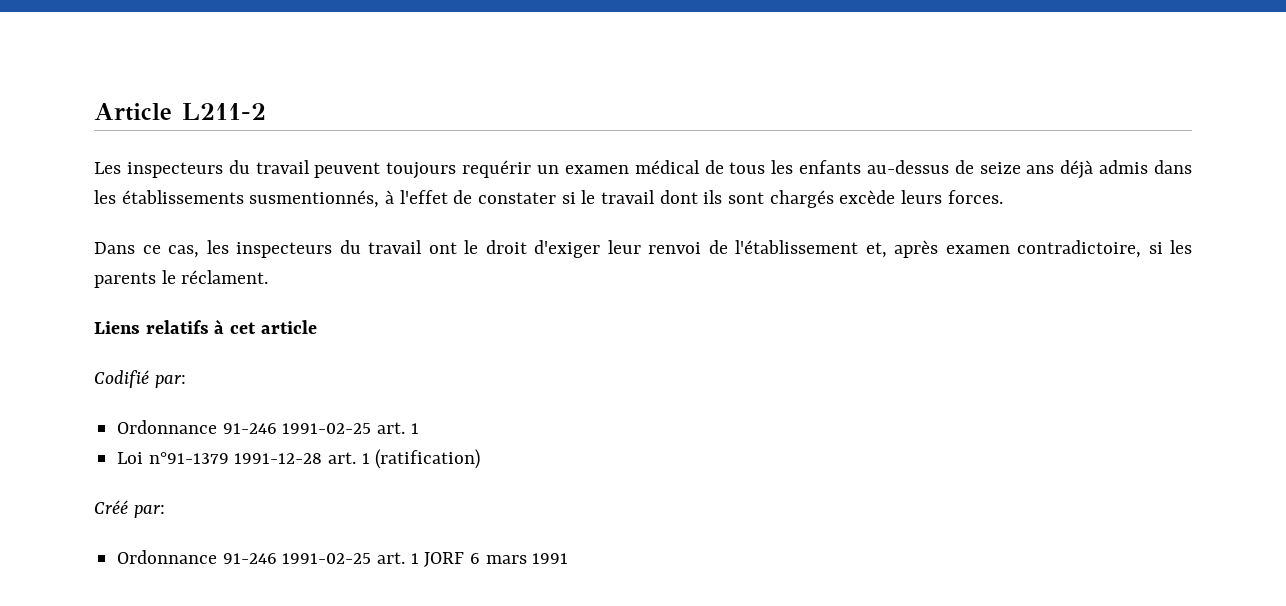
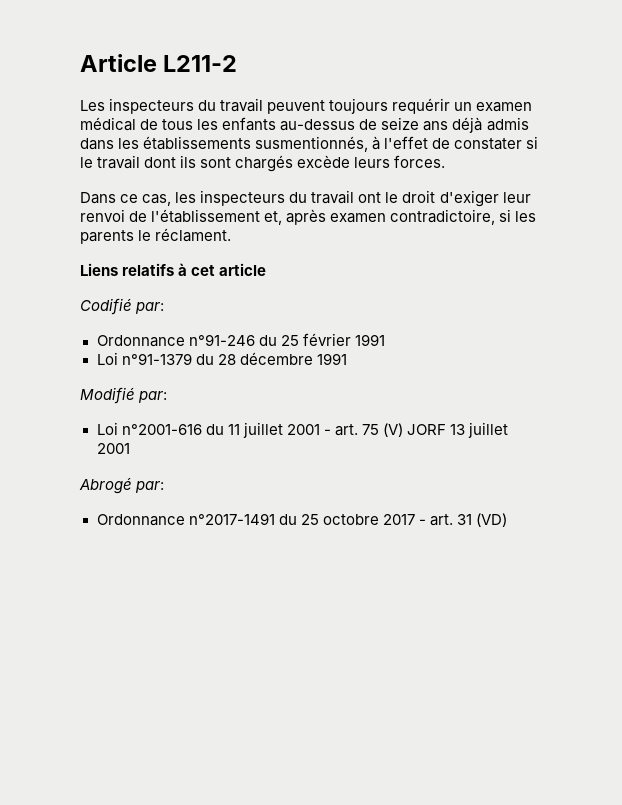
  Codifié par:
- Ordonnance 91-246 1991-02-25 art. 1
- Loi n°91-1379 1991-12-28 art. 1 (ratification)
- Créé par:
- Ordonnance 91-246 1991-02-25 art. 1 JORF 6 mars 1991
+ Ordonnance n°91-246 du 25 février 1991
+ Loi n°91-1379 du 28 décembre 1991
+ Modifié par:
+ Loi n°2001-616 du 11 juillet 2001 - art. 75 (V) JORF 13 juillet 2001
+ Abrogé par:
+ Ordonnance n°2017-1491 du 25 octobre 2017 - art. 31 (VD)

